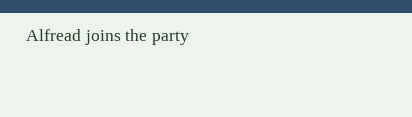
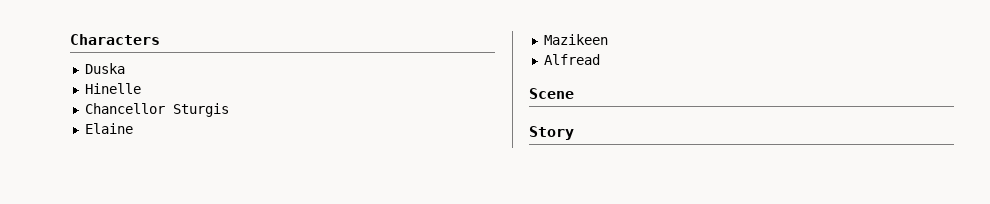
- Alfread joins the party
+ Characters
+ Duska
+ Hinelle
+ Chancellor Sturgis
+ Elaine
+ Mazikeen
+ Alfread
+ Scene
+ Story

